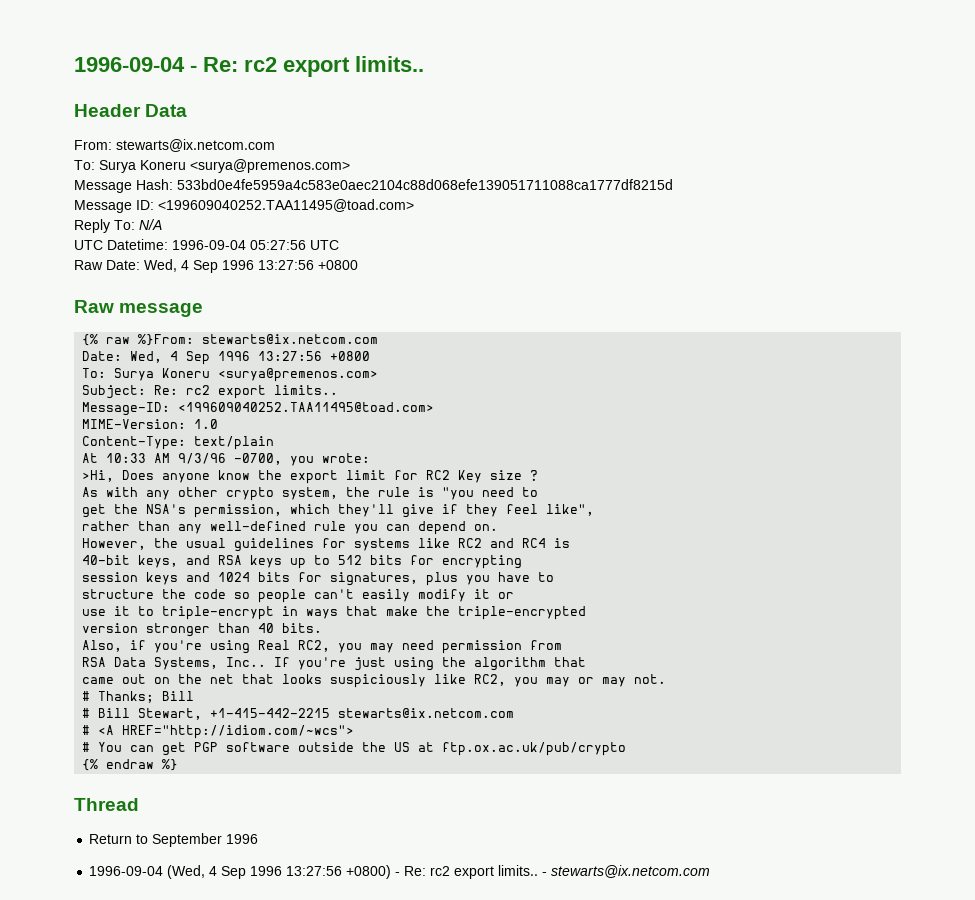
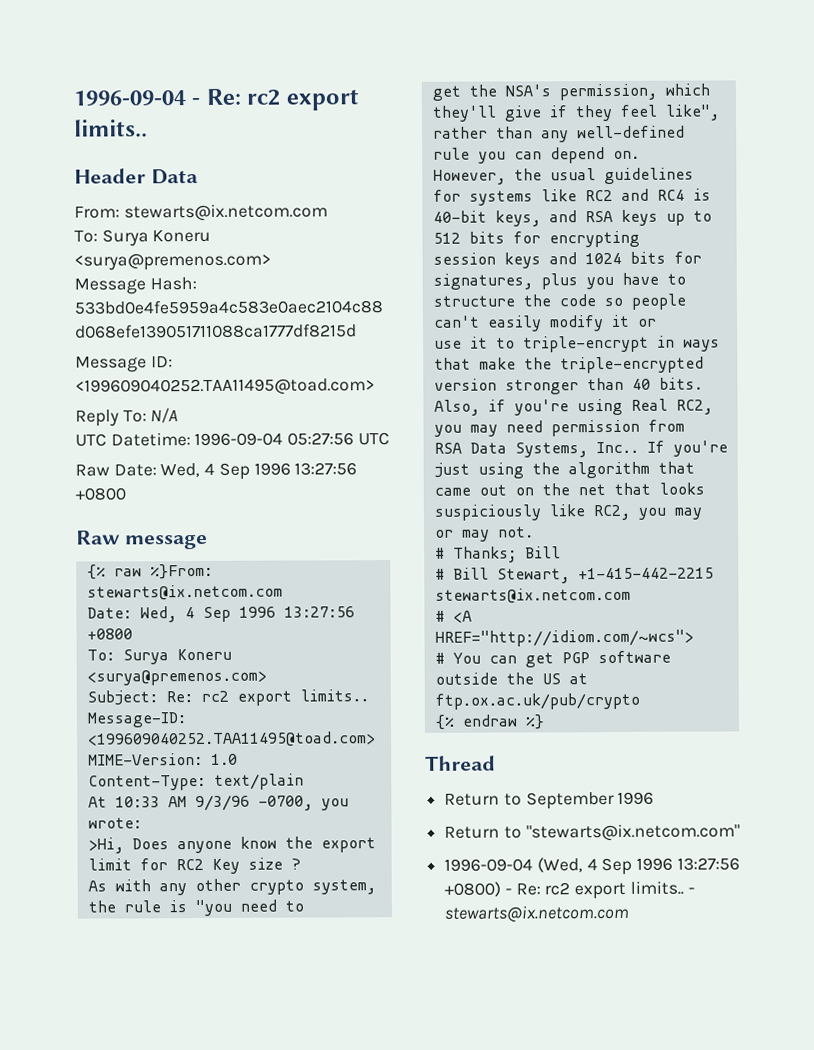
+ Return to "stewarts@ix.netcom.com"

